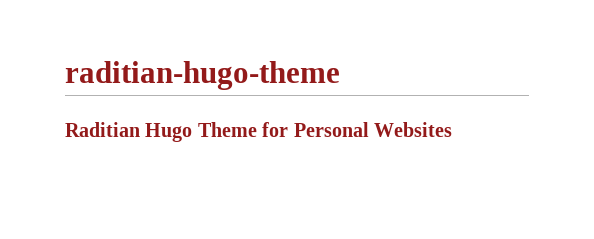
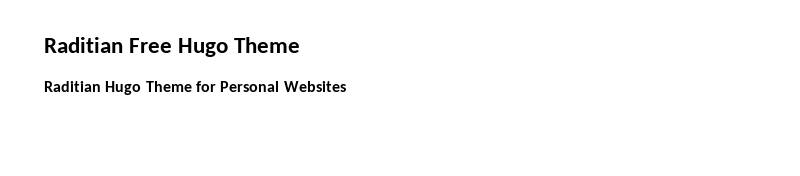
- raditian-hugo-theme
+ Raditian Free Hugo Theme

